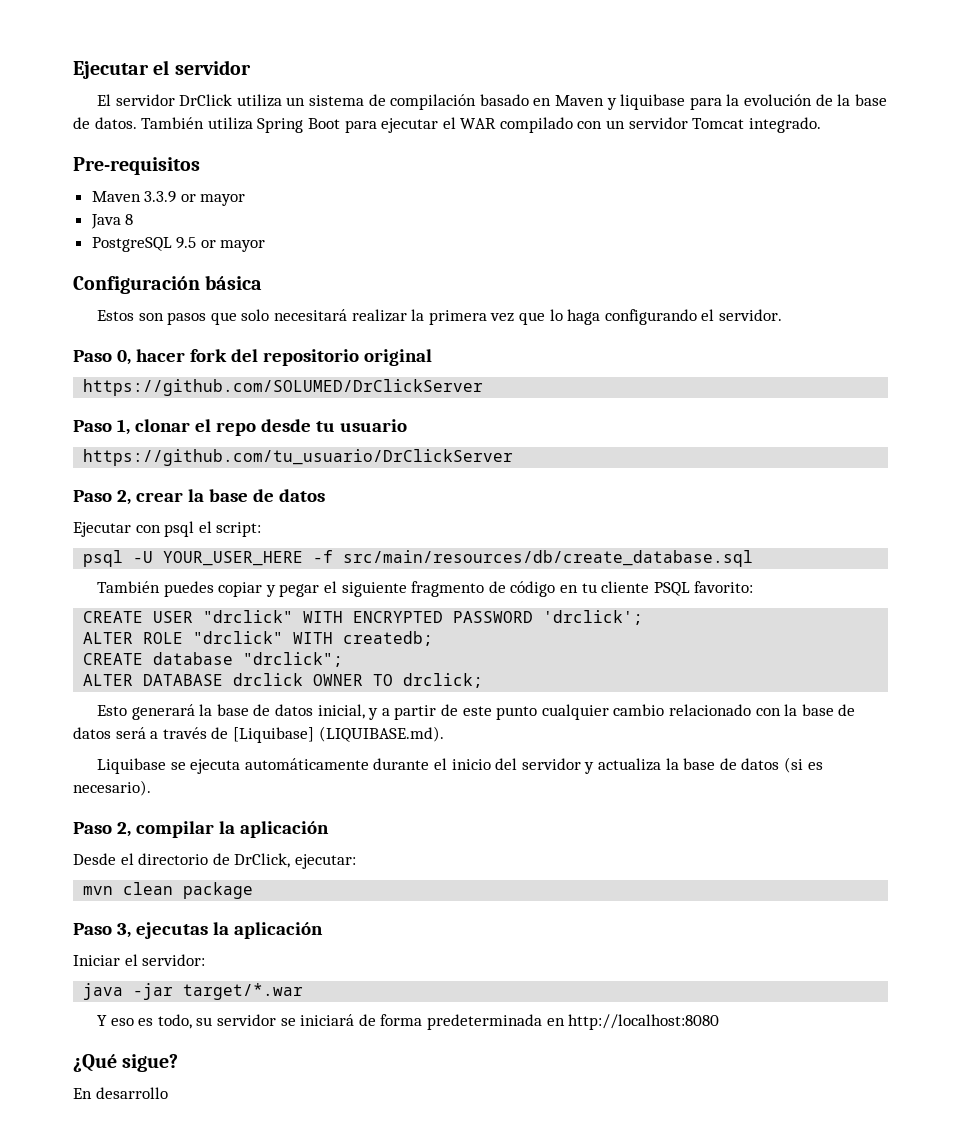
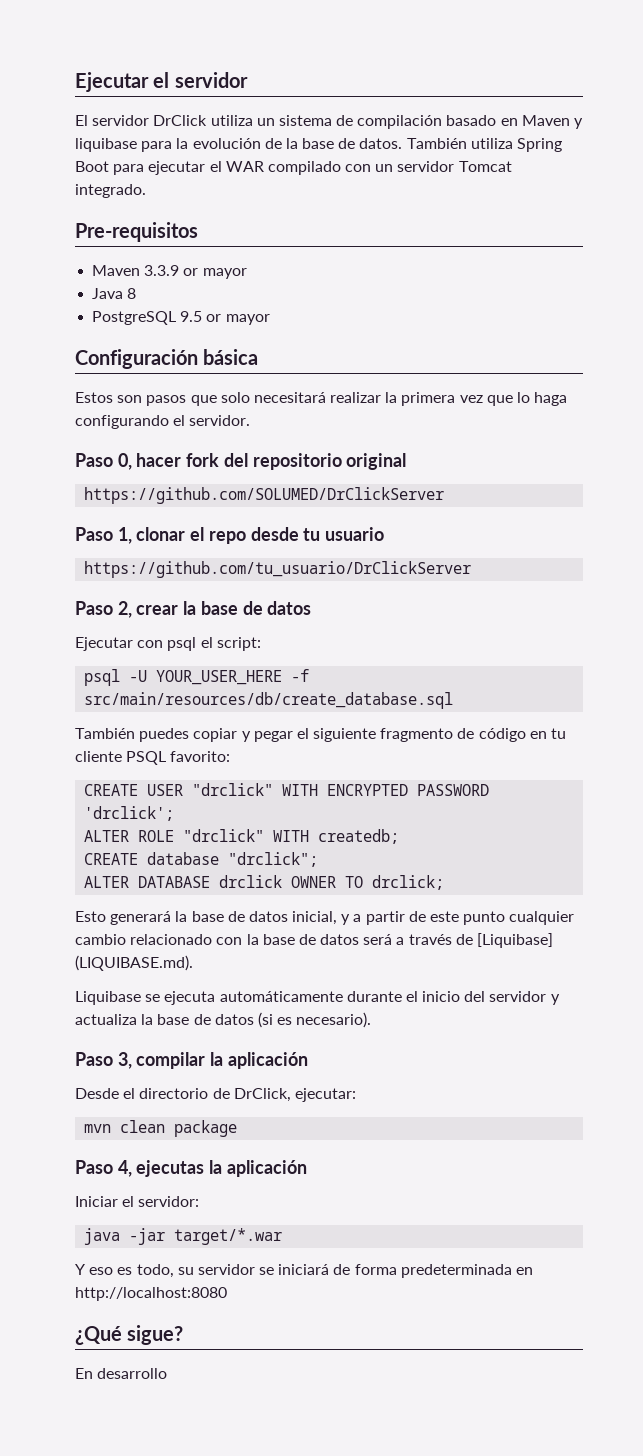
- Paso 2, compilar la aplicación
+ Paso 3, compilar la aplicación
- Paso 3, ejecutas la aplicación
+ Paso 4, ejecutas la aplicación

